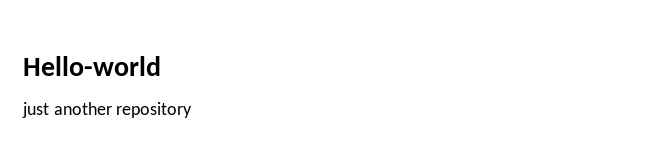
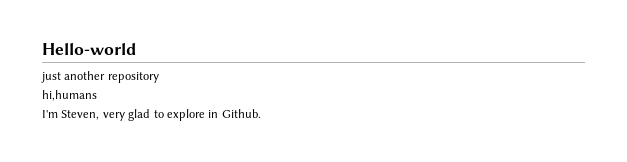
+ hi,humans
+ I'm Steven, very glad to explore in Github.

